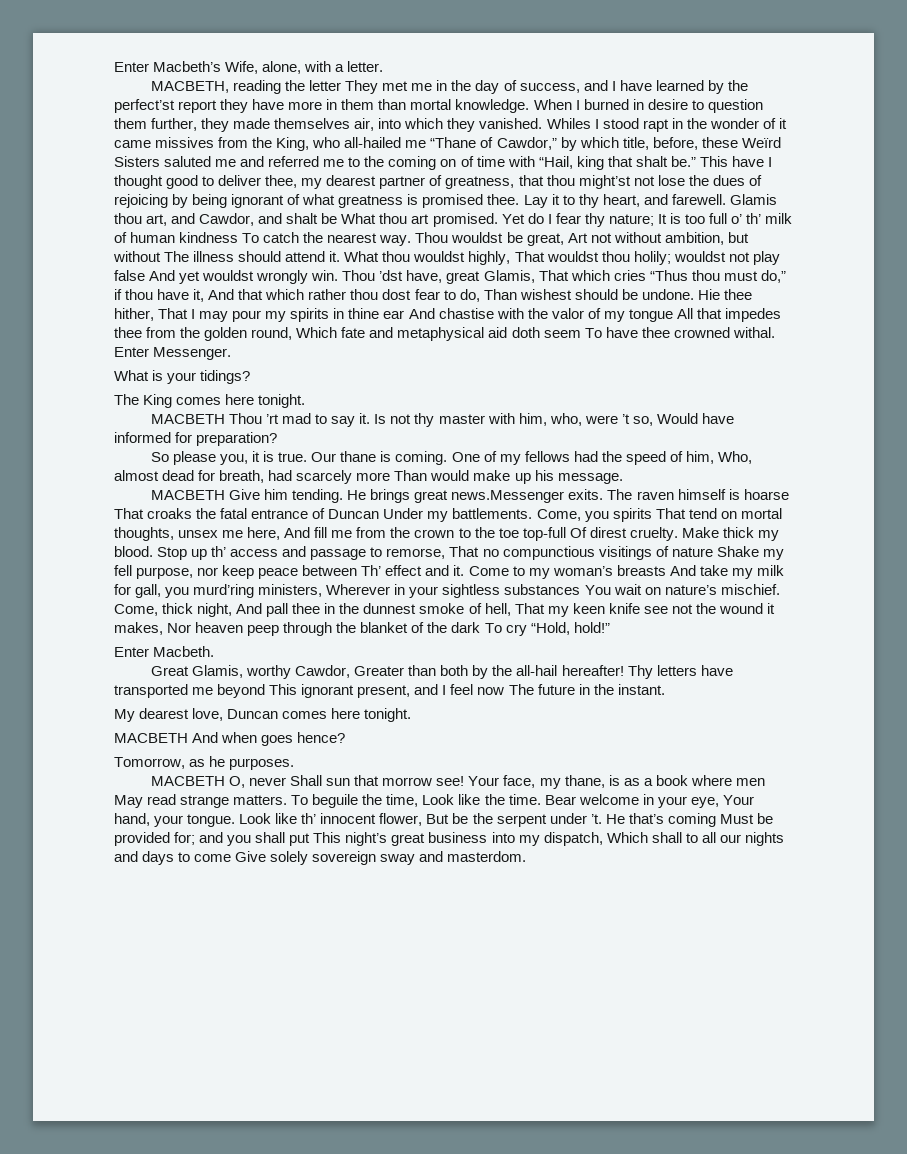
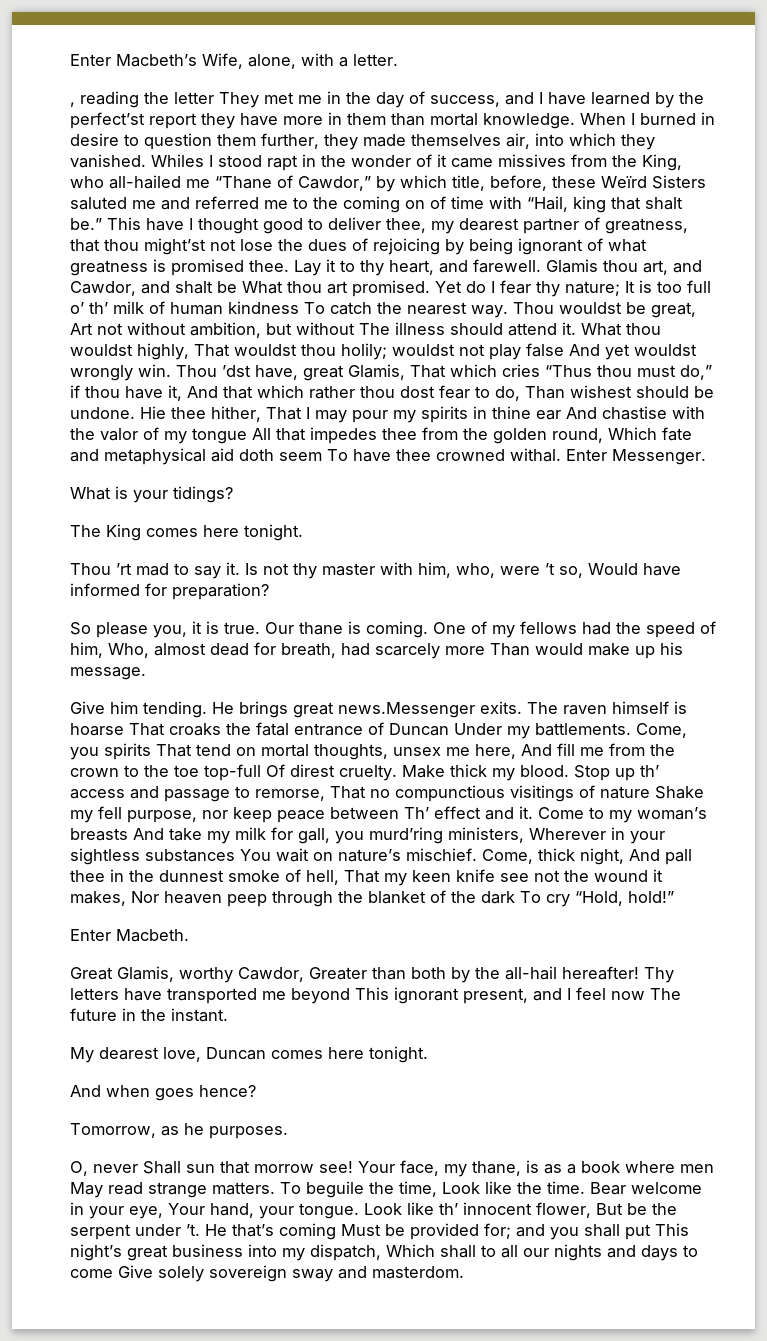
- MACBETH, reading the letter They met me in the day of success, and I have learned by the perfect’st report they have more in them than mortal knowledge.
+ , reading the letter They met me in the day of success, and I have learned by the perfect’st report they have more in them than mortal knowledge.
- MACBETH Thou ’rt mad to say it.
+ Thou ’rt mad to say it.
- MACBETH Give him tending.
+ Give him tending.
- MACBETH And when goes hence?
+ And when goes hence?
- MACBETH O, never Shall sun that morrow see!
+ O, never Shall sun that morrow see!

